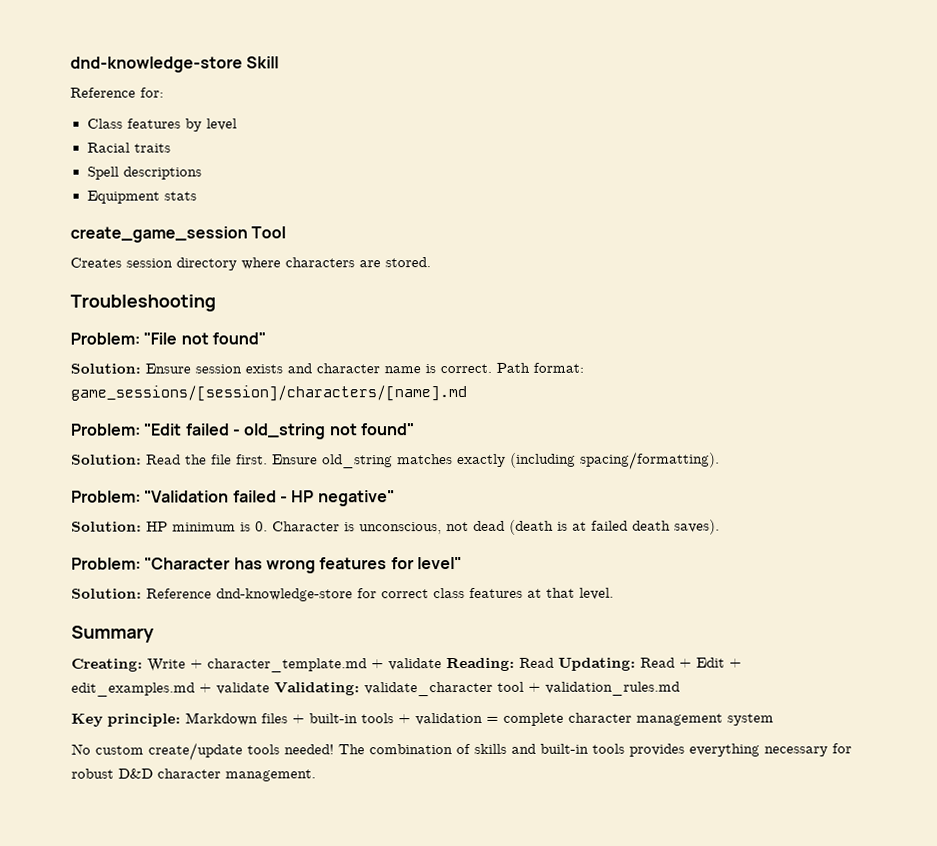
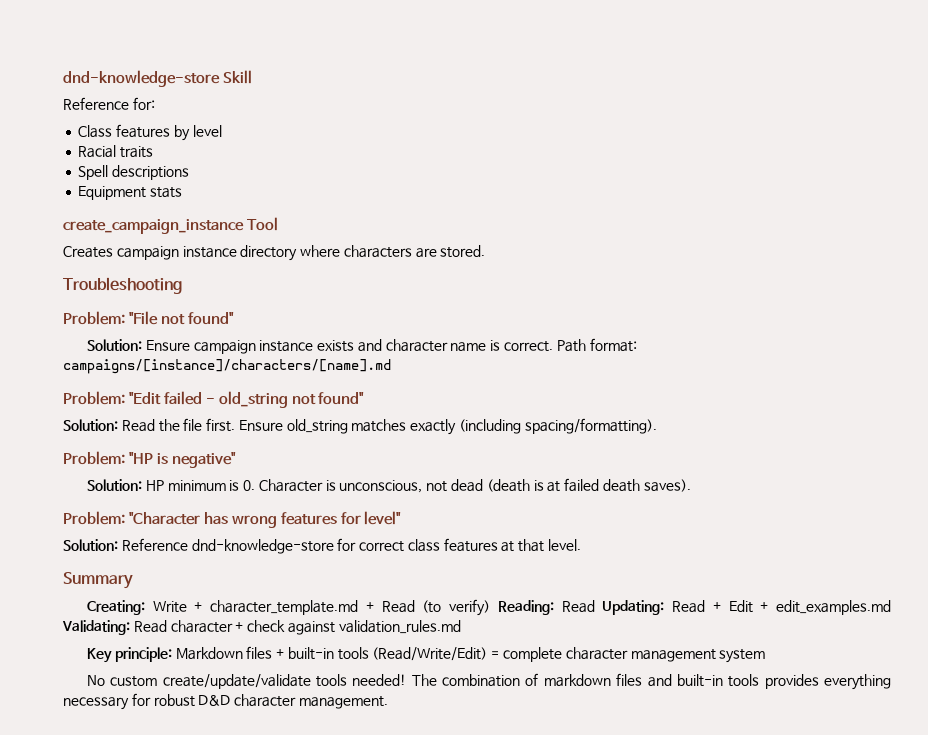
- create_game_session Tool
+ create_campaign_instance Tool
- Creates session directory where characters are stored.
+ Creates campaign instance directory where characters are stored.
- Solution: Ensure session exists and character name is correct.
+ Solution: Ensure campaign instance exists and character name is correct.
- Path format: game_sessions/[session]/characters/[name].md
+ Path format: campaigns/[instance]/characters/[name].md
- Problem: "Validation failed - HP negative"
+ Problem: "HP is negative"
- Creating: Write + character_template.md + validate Reading: Read Updating: Read + Edit + edit_examples.md + validate Validating: validate_character tool + validation_rules.md
+ Creating: Write + character_template.md + Read (to verify) Reading: Read Updating: Read + Edit + edit_examples.md Validating: Read character + check against validation_rules.md
- Key principle: Markdown files + built-in tools + validation = complete character management system
+ Key principle: Markdown files + built-in tools (Read/Write/Edit) = complete character management system
- No custom create/update tools needed!
+ No custom create/update/validate tools needed!
- The combination of skills and built-in tools provides everything necessary for robust D&D character management.
+ The combination of markdown files and built-in tools provides everything necessary for robust D&D character management.

